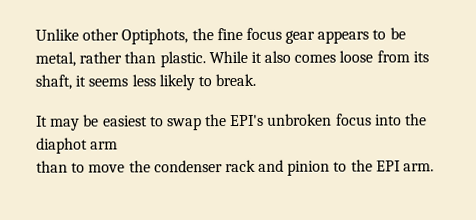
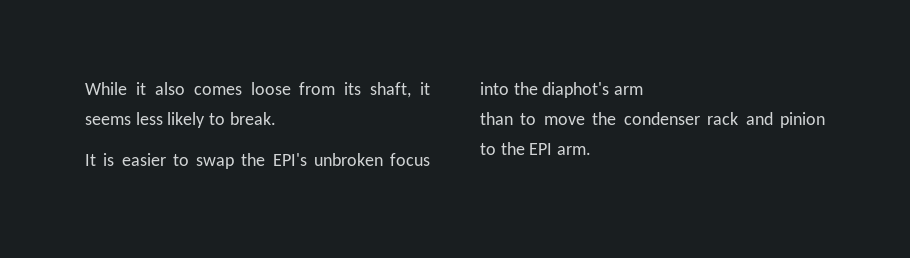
- Unlike other Optiphots, the fine focus gear appears to be metal, rather than plastic.
- It may be easiest to swap the EPI's unbroken focus into the diaphot arm
+ It is easier to swap the EPI's unbroken focus into the diaphot's arm

